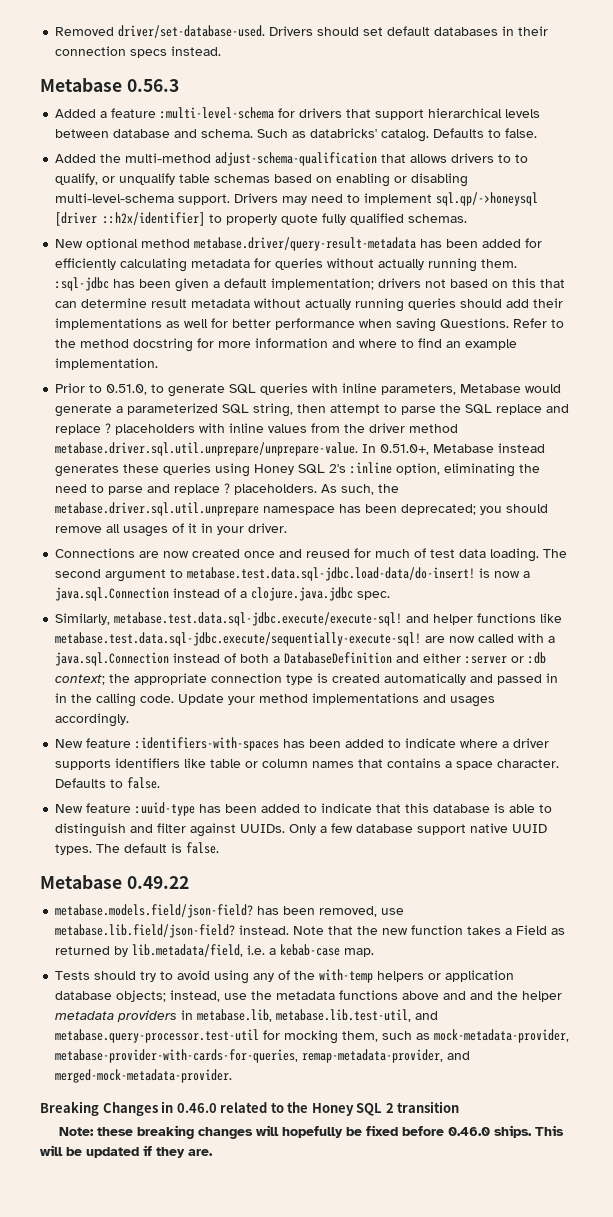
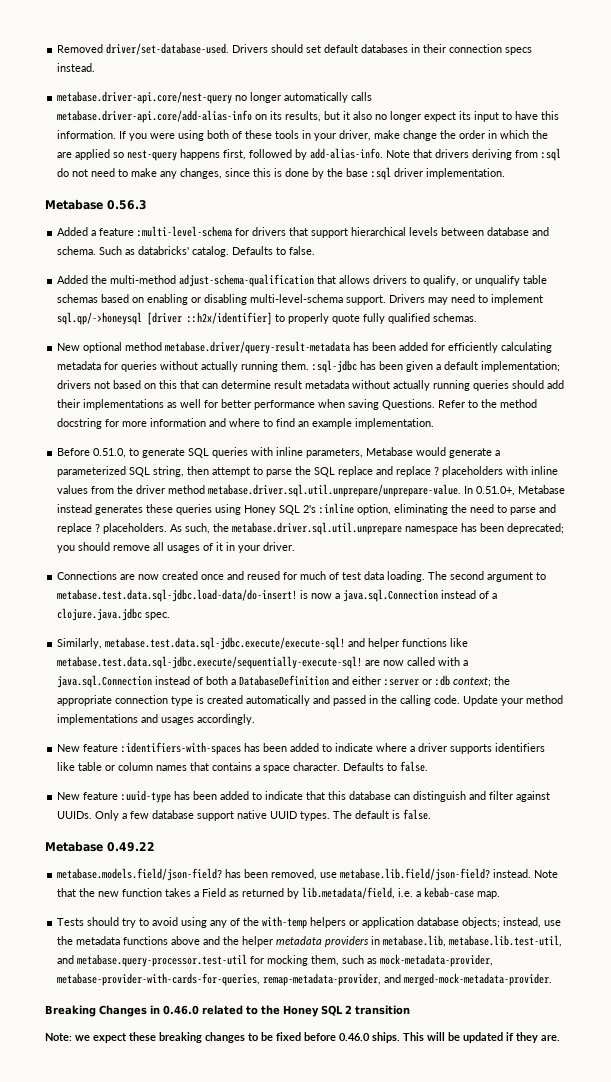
+ metabase.driver-api.core/nest-query no longer automatically calls metabase.driver-api.core/add-alias-info on its results, but it also no longer expect its input to have this information. If you were using both of these tools in your driver, make change the order in which the are applied so nest-query happens first, followed by add-alias-info. Note that drivers deriving from :sql do not need to make any changes, since this is done by the base :sql driver implementation.
- Added the multi-method adjust-schema-qualification that allows drivers to to qualify, or unqualify table schemas based on enabling or disabling multi-level-schema support.
+ Added the multi-method adjust-schema-qualification that allows drivers to qualify, or unqualify table schemas based on enabling or disabling multi-level-schema support.
- Prior to 0.51.0, to generate SQL queries with inline parameters, Metabase would generate a parameterized SQL string, then attempt to parse the SQL replace and replace ? placeholders with inline values from the driver method metabase.driver.sql.util.unprepare/unprepare-value. In 0.51.0+, Metabase instead generates these queries using Honey SQL 2's :inline option, eliminating the need to parse and replace ? placeholders.
+ Before 0.51.0, to generate SQL queries with inline parameters, Metabase would generate a parameterized SQL string, then attempt to parse the SQL replace and replace ? placeholders with inline values from the driver method metabase.driver.sql.util.unprepare/unprepare-value. In 0.51.0+, Metabase instead generates these queries using Honey SQL 2's :inline option, eliminating the need to parse and replace ? placeholders.
- Similarly, metabase.test.data.sql-jdbc.execute/execute-sql! and helper functions like metabase.test.data.sql-jdbc.execute/sequentially-execute-sql! are now called with a java.sql.Connection instead of both a DatabaseDefinition and either :server or :db context; the appropriate connection type is created automatically and passed in in the calling code.
+ Similarly, metabase.test.data.sql-jdbc.execute/execute-sql! and helper functions like metabase.test.data.sql-jdbc.execute/sequentially-execute-sql! are now called with a java.sql.Connection instead of both a DatabaseDefinition and either :server or :db context; the appropriate connection type is created automatically and passed in the calling code.
- New feature :uuid-type has been added to indicate that this database is able to distinguish and filter against UUIDs.
+ New feature :uuid-type has been added to indicate that this database can distinguish and filter against UUIDs.
- Tests should try to avoid using any of the with-temp helpers or application database objects; instead, use the metadata functions above and and the helper metadata providers in metabase.lib, metabase.lib.test-util, and metabase.query-processor.test-util for mocking them, such as mock-metadata-provider, metabase-provider-with-cards-for-queries, remap-metadata-provider, and merged-mock-metadata-provider.
+ Tests should try to avoid using any of the with-temp helpers or application database objects; instead, use the metadata functions above and the helper metadata providers in metabase.lib, metabase.lib.test-util, and metabase.query-processor.test-util for mocking them, such as mock-metadata-provider, metabase-provider-with-cards-for-queries, remap-metadata-provider, and merged-mock-metadata-provider.
- Note: these breaking changes will hopefully be fixed before 0.46.0 ships.
+ Note: we expect these breaking changes to be fixed before 0.46.0 ships.

